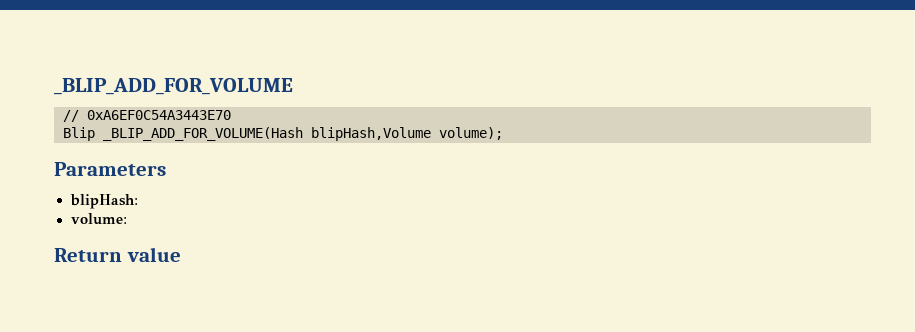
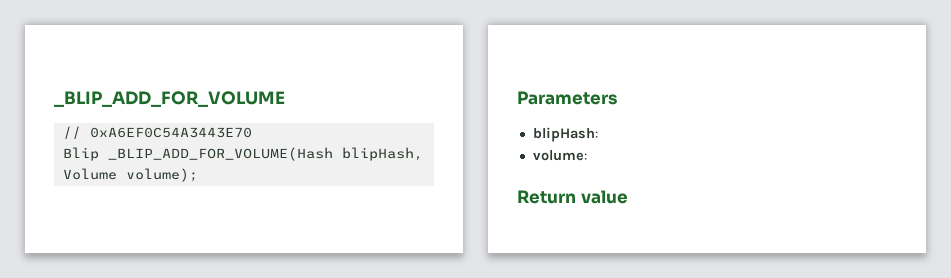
- Blip _BLIP_ADD_FOR_VOLUME(Hash blipHash,Volume volume);
+ Blip _BLIP_ADD_FOR_VOLUME(Hash blipHash, Volume volume);

